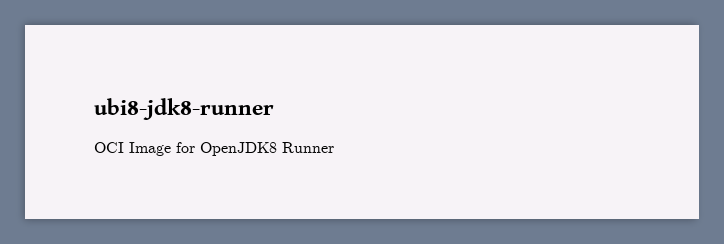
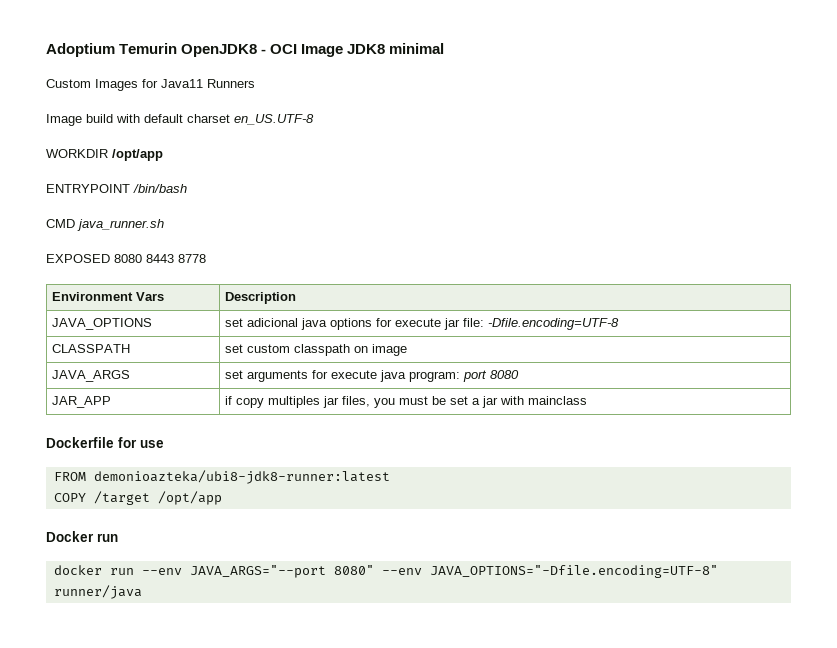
- ubi8-jdk8-runner
- OCI Image for OpenJDK8 Runner
+ Adoptium Temurin OpenJDK8 - OCI Image JDK8 minimal
+ Custom Images for Java11 Runners
+ Image build with default charset en_US.UTF-8
+ WORKDIR /opt/app
+ ENTRYPOINT /bin/bash
+ CMD java_runner.sh
+ EXPOSED 8080 8443 8778
+ Environment Vars | Description
+ JAVA_OPTIONS | set adicional java options for execute jar file: -Dfile.encoding=UTF-8
+ CLASSPATH | set custom classpath on image
+ JAVA_ARGS | set arguments for execute java program: port 8080
+ JAR_APP | if copy multiples jar files, you must be set a jar with mainclass
+ Dockerfile for use
+ FROM demonioazteka/ubi8-jdk8-runner:latest
+ COPY /target /opt/app
+ Docker run
+ docker run --env JAVA_ARGS="--port 8080" --env JAVA_OPTIONS="-Dfile.encoding=UTF-8" runner/java

